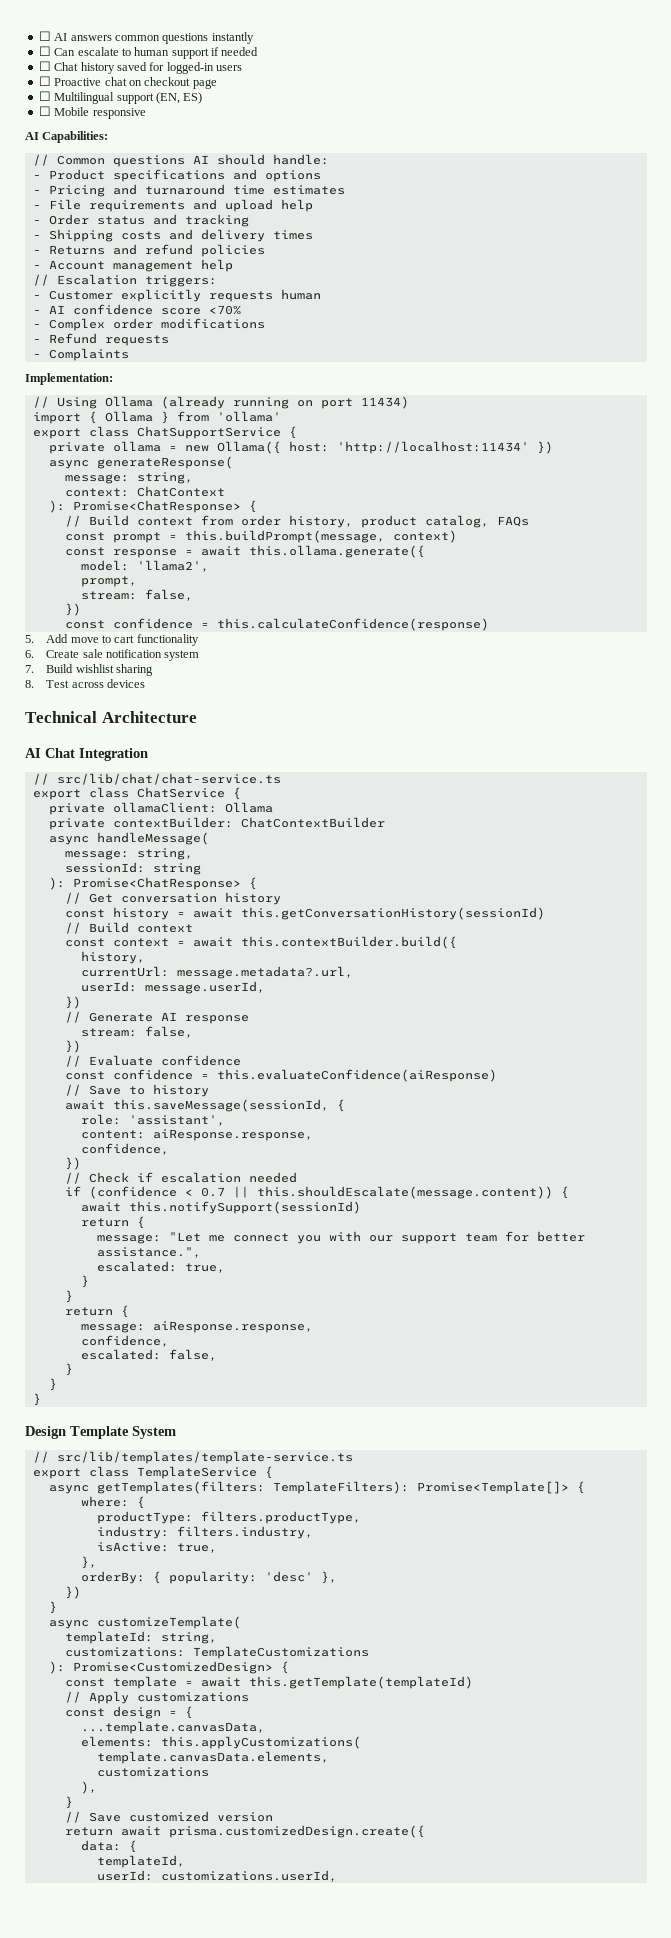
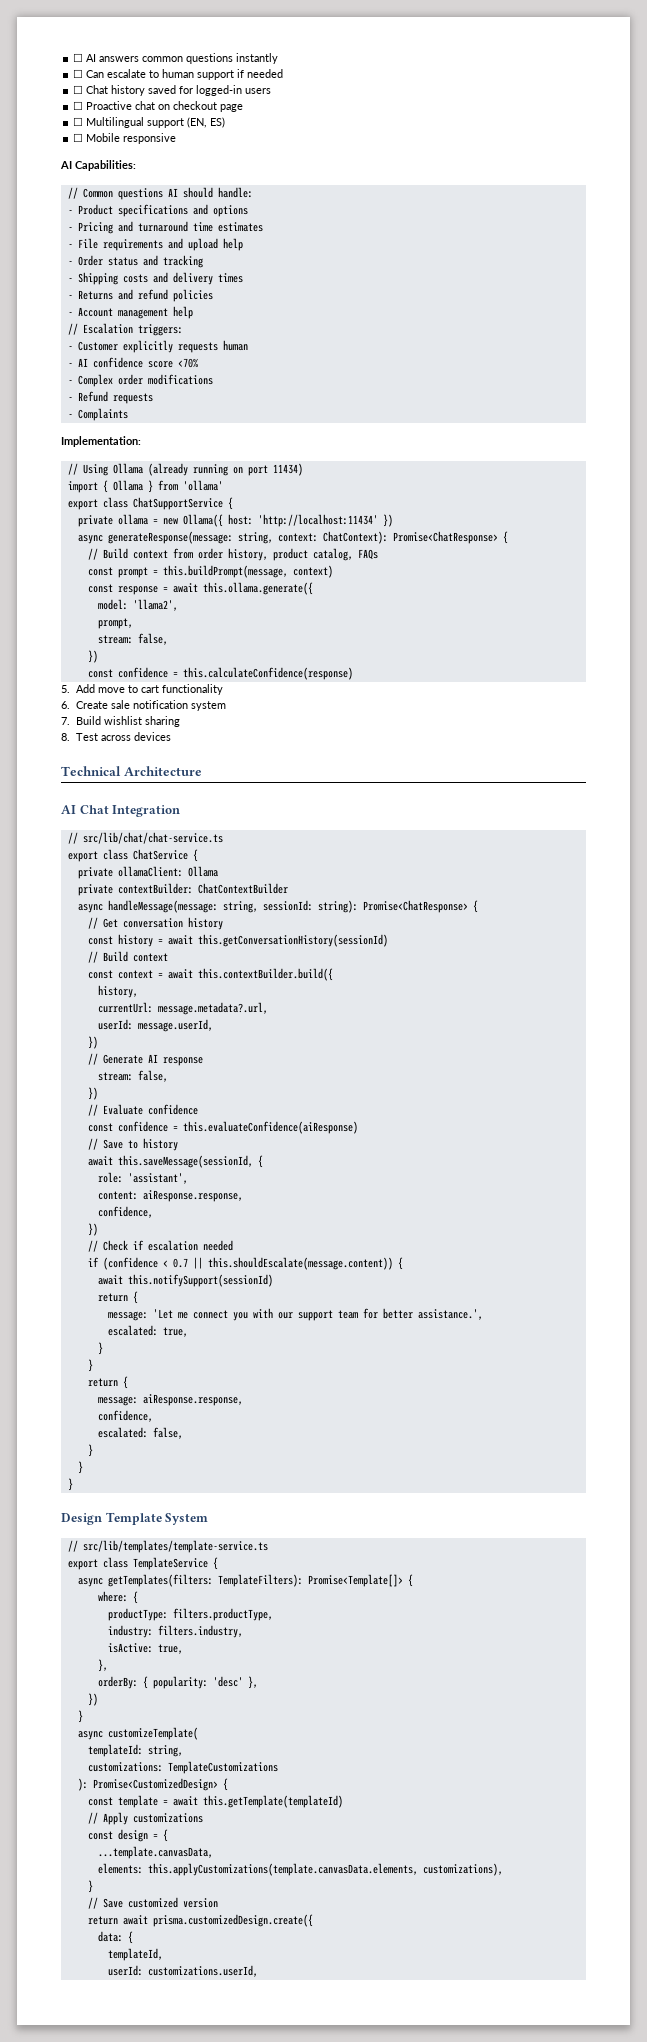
- async generateResponse(
- message: string,
- context: ChatContext
- ): Promise<ChatResponse> {
+ async generateResponse(message: string, context: ChatContext): Promise<ChatResponse> {
- async handleMessage(
- message: string,
- sessionId: string
- ): Promise<ChatResponse> {
+ async handleMessage(message: string, sessionId: string): Promise<ChatResponse> {
- message: "Let me connect you with our support team for better assistance.",
+ message: 'Let me connect you with our support team for better assistance.',
- elements: this.applyCustomizations(
- template.canvasData.elements,
- customizations
- ),
+ elements: this.applyCustomizations(template.canvasData.elements, customizations),

